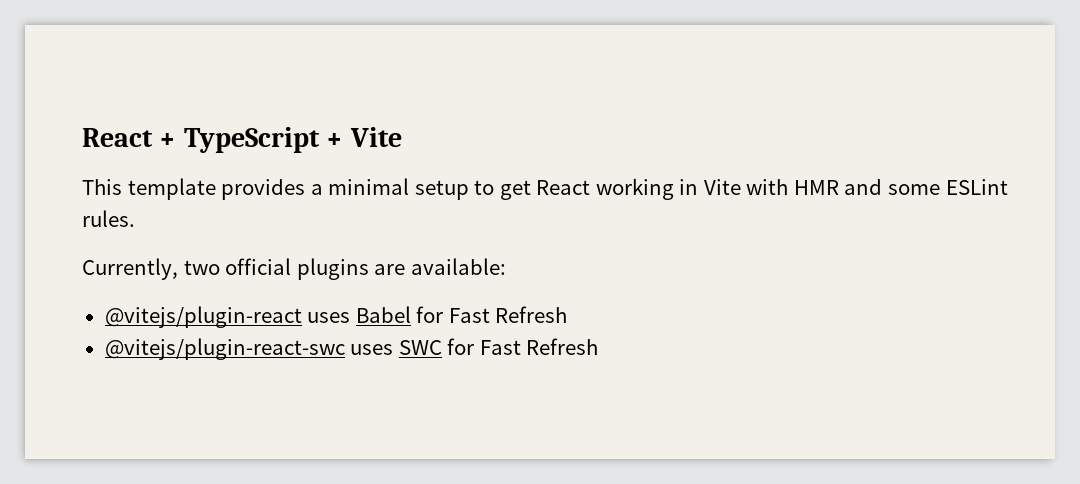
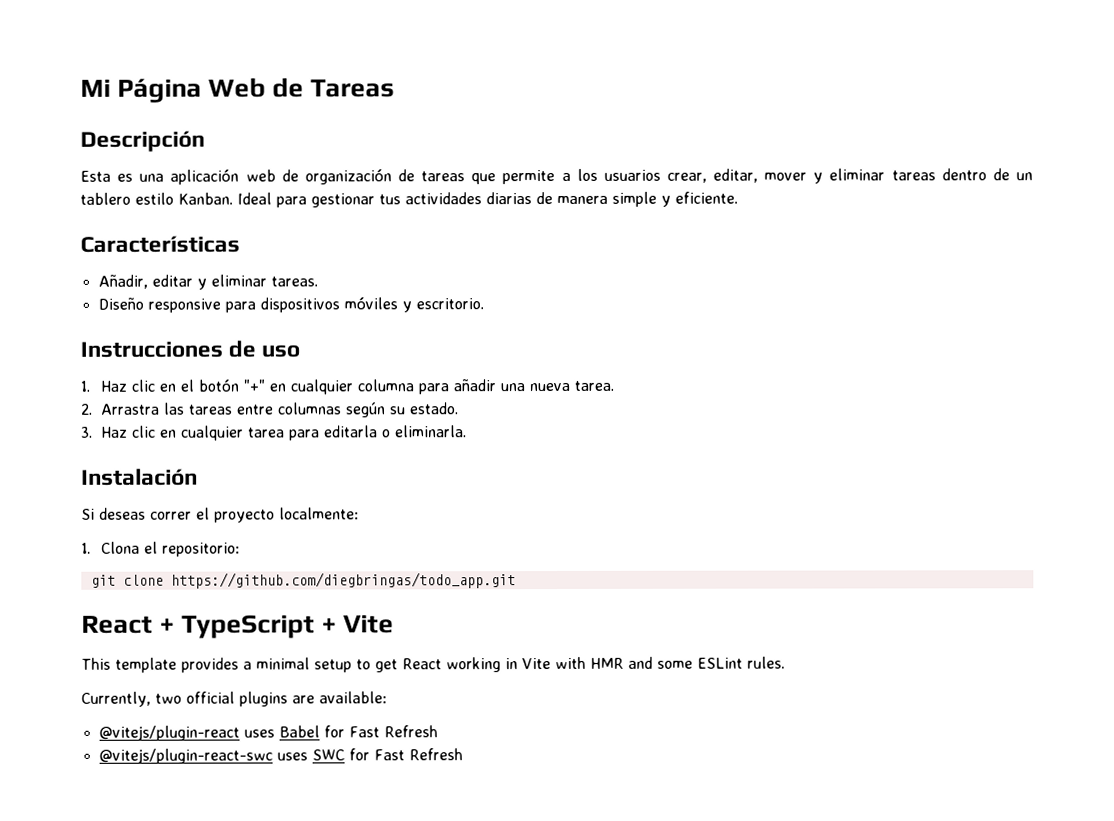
+ Mi Página Web de Tareas
+ Descripción
+ Esta es una aplicación web de organización de tareas que permite a los usuarios crear, editar, mover y eliminar tareas dentro de un tablero estilo Kanban. Ideal para gestionar tus actividades diarias de manera simple y eficiente.
+ Características
+ Añadir, editar y eliminar tareas.
+ Diseño responsive para dispositivos móviles y escritorio.
+ Instrucciones de uso
+ 1. Haz clic en el botón "+" en cualquier columna para añadir una nueva tarea.
+ 2. Arrastra las tareas entre columnas según su estado.
+ 3. Haz clic en cualquier tarea para editarla o eliminarla.
+ Instalación
+ Si deseas correr el proyecto localmente:
+ 1. Clona el repositorio:
+ git clone https://github.com/diegbringas/todo_app.git

